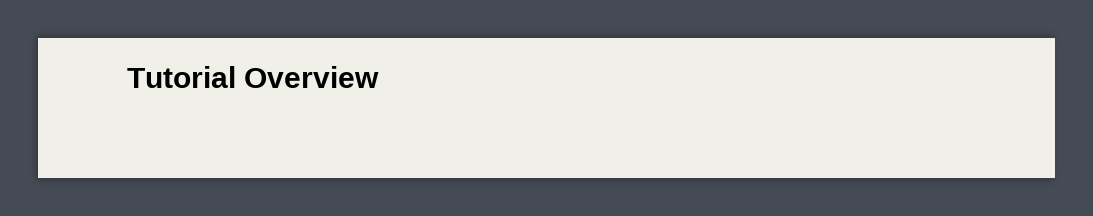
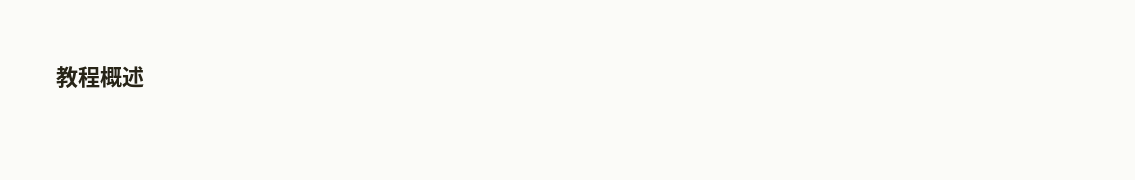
- Tutorial Overview
+ 教程概述

